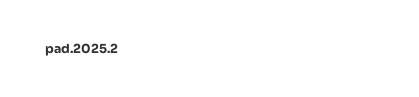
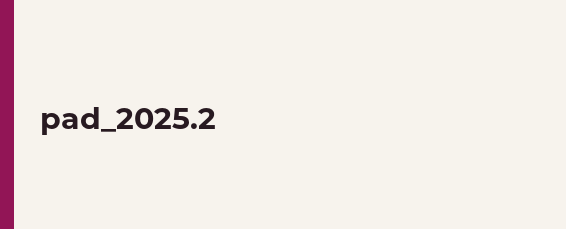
- pad.2025.2
+ pad_2025.2

